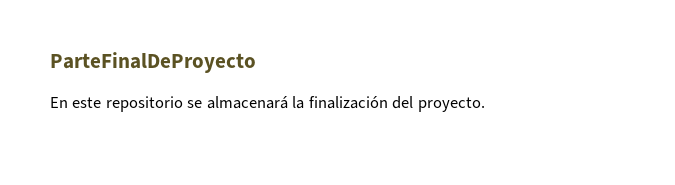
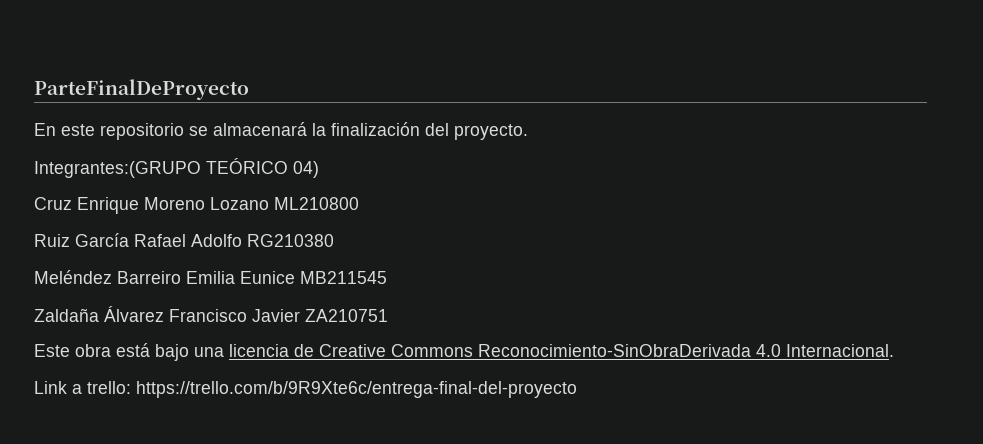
+ Integrantes:(GRUPO TEÓRICO 04)
+ Cruz Enrique Moreno Lozano ML210800
+ Ruiz García Rafael Adolfo RG210380
+ Meléndez Barreiro Emilia Eunice MB211545
+ Zaldaña Álvarez Francisco Javier ZA210751
+ Este obra está bajo una licencia de Creative Commons Reconocimiento-SinObraDerivada 4.0 Internacional.
+ Link a trello: https://trello.com/b/9R9Xte6c/entrega-final-del-proyecto

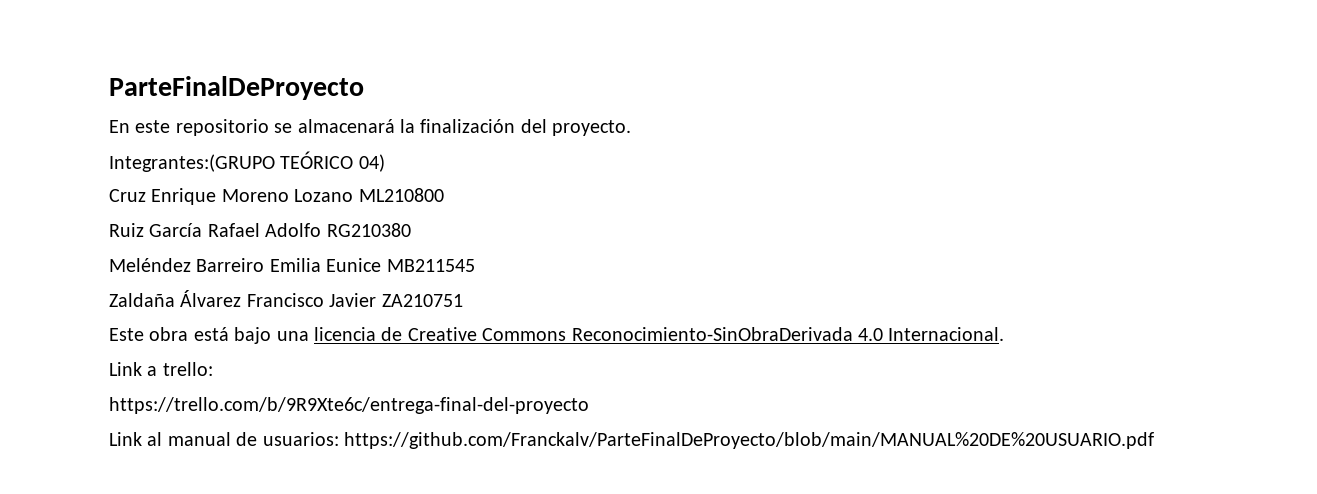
- Link a trello: https://trello.com/b/9R9Xte6c/entrega-final-del-proyecto
+ Link a trello:
+ https://trello.com/b/9R9Xte6c/entrega-final-del-proyecto
+ Link al manual de usuarios: https://github.com/Franckalv/ParteFinalDeProyecto/blob/main/MANUAL%20DE%20USUARIO.pdf

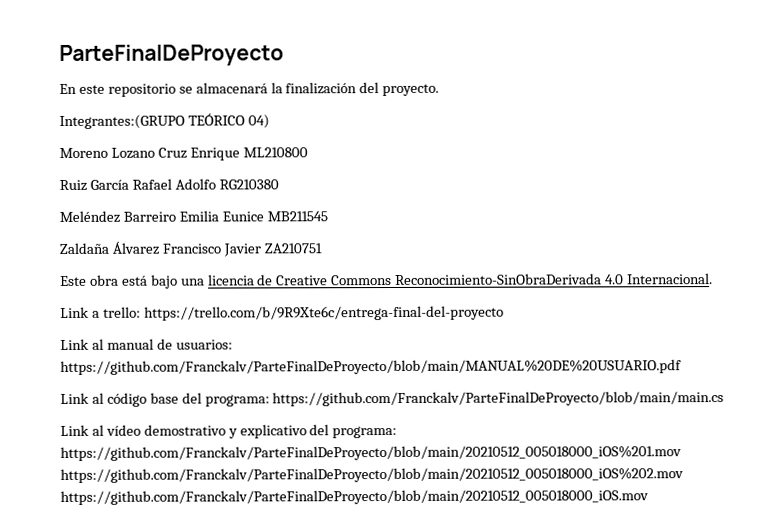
- Cruz Enrique Moreno Lozano ML210800
+ Moreno Lozano Cruz Enrique ML210800
- Link a trello:
- https://trello.com/b/9R9Xte6c/entrega-final-del-proyecto
+ Link a trello: https://trello.com/b/9R9Xte6c/entrega-final-del-proyecto
+ Link al código base del programa: https://github.com/Franckalv/ParteFinalDeProyecto/blob/main/main.cs
+ Link al vídeo demostrativo y explicativo del programa: https://github.com/Franckalv/ParteFinalDeProyecto/blob/main/20210512_005018000_iOS%201.mov https://github.com/Franckalv/ParteFinalDeProyecto/blob/main/20210512_005018000_iOS%202.mov https://github.com/Franckalv/ParteFinalDeProyecto/blob/main/20210512_005018000_iOS.mov

